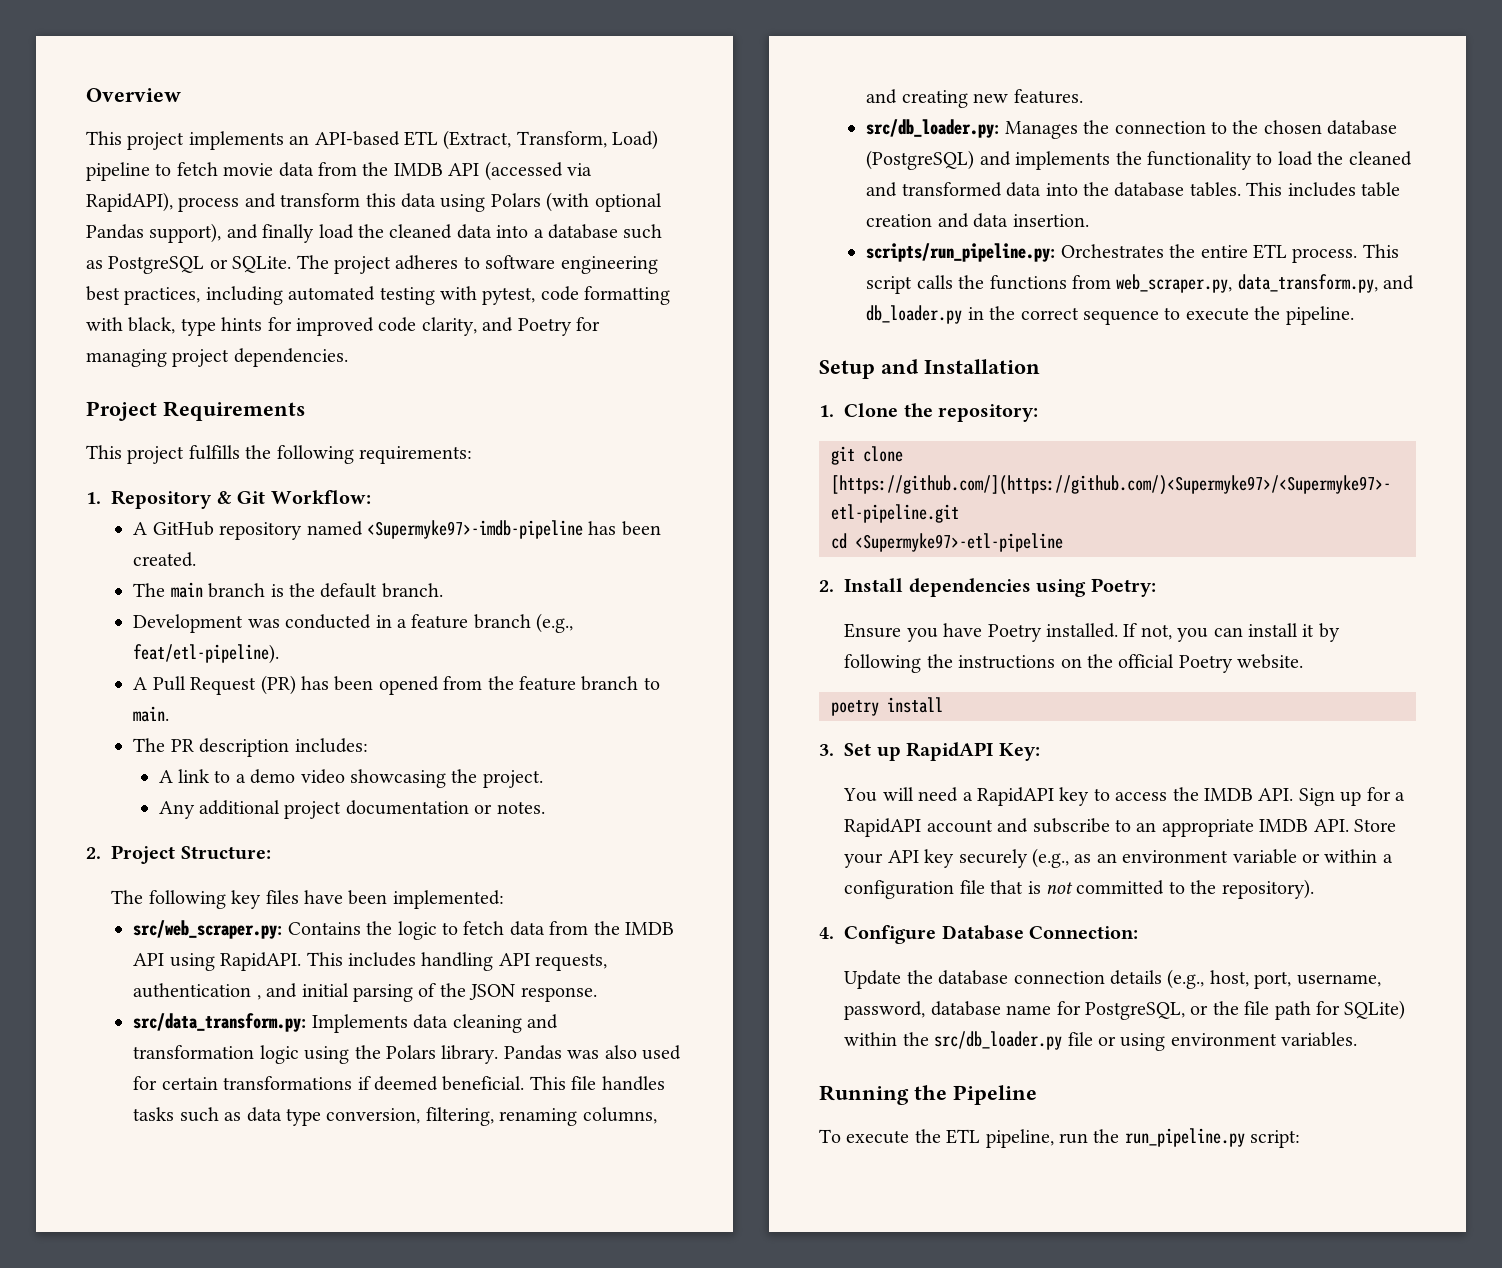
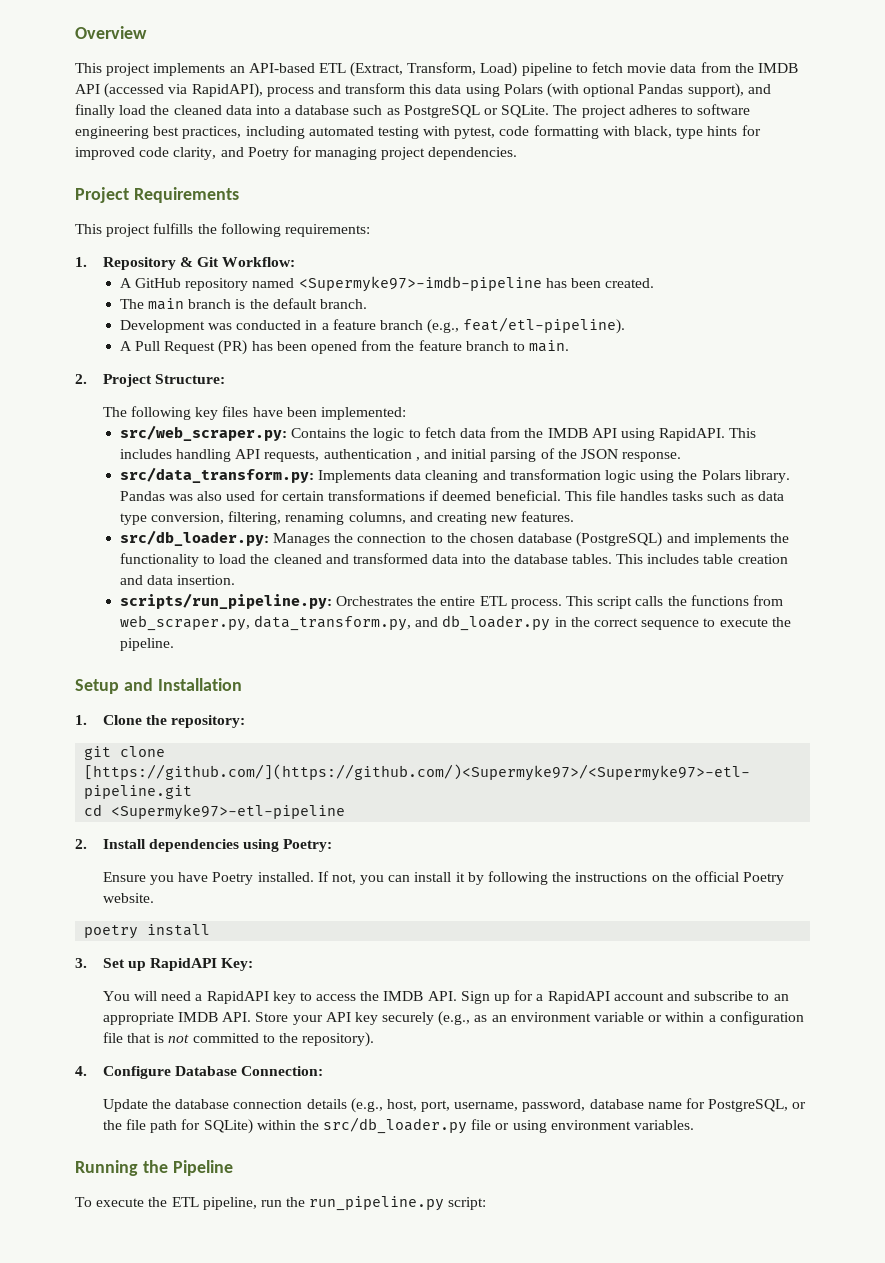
- The PR description includes:
- A link to a demo video showcasing the project.
- Any additional project documentation or notes.

